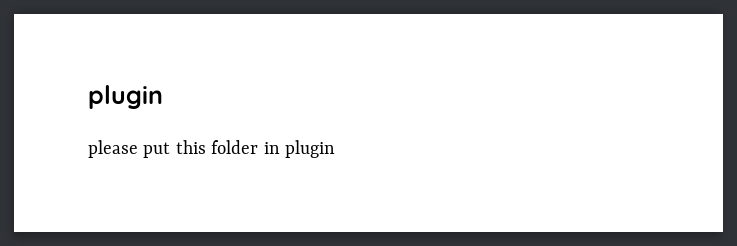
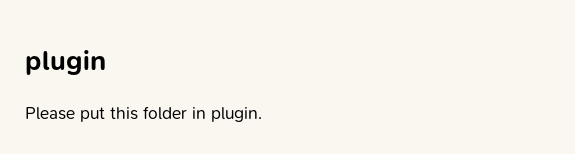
- please put this folder in plugin
+ Please put this folder in plugin.

